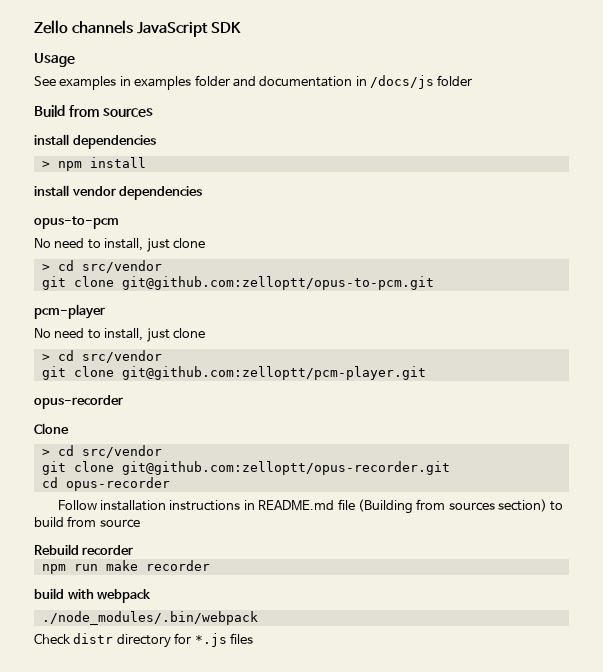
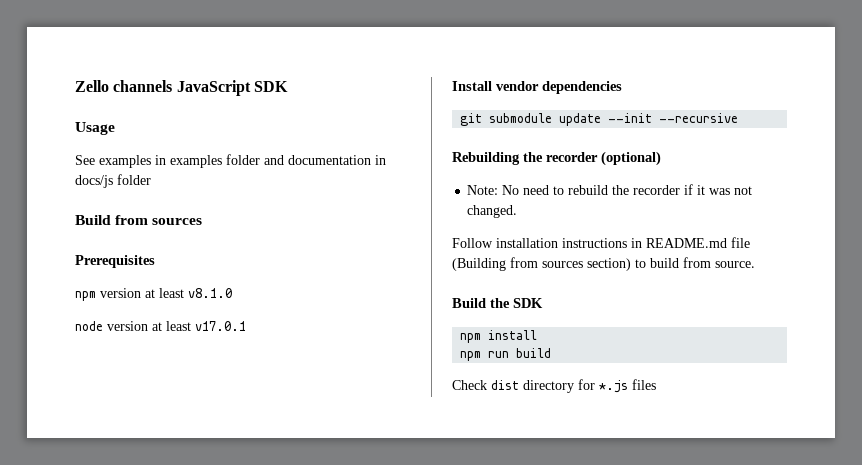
- See examples in examples folder and documentation in /docs/js folder
+ See examples in examples folder and documentation in docs/js folder
- install dependencies
- > npm install
- install vendor dependencies
- opus-to-pcm
- No need to install, just clone
- > cd src/vendor
- git clone git@github.com:zelloptt/opus-to-pcm.git
- pcm-player
- No need to install, just clone
- > cd src/vendor
- git clone git@github.com:zelloptt/pcm-player.git
- opus-recorder
- Clone
- > cd src/vendor
- git clone git@github.com:zelloptt/opus-recorder.git
- cd opus-recorder
+ Prerequisites
+ npm version at least v8.1.0
+ node version at least v17.0.1
+ Install vendor dependencies
+ git submodule update --init --recursive
+ Rebuilding the recorder (optional)
+ Note: No need to rebuild the recorder if it was not changed.
- Follow installation instructions in README.md file (Building from sources section) to build from source
- Rebuild recorder
+ Follow installation instructions in README.md file (Building from sources section) to build from source.
+ Build the SDK
+ npm install
- npm run make recorder
- build with webpack
- ./node_modules/.bin/webpack
+ npm run build
- Check distr directory for *.js files
+ Check dist directory for *.js files

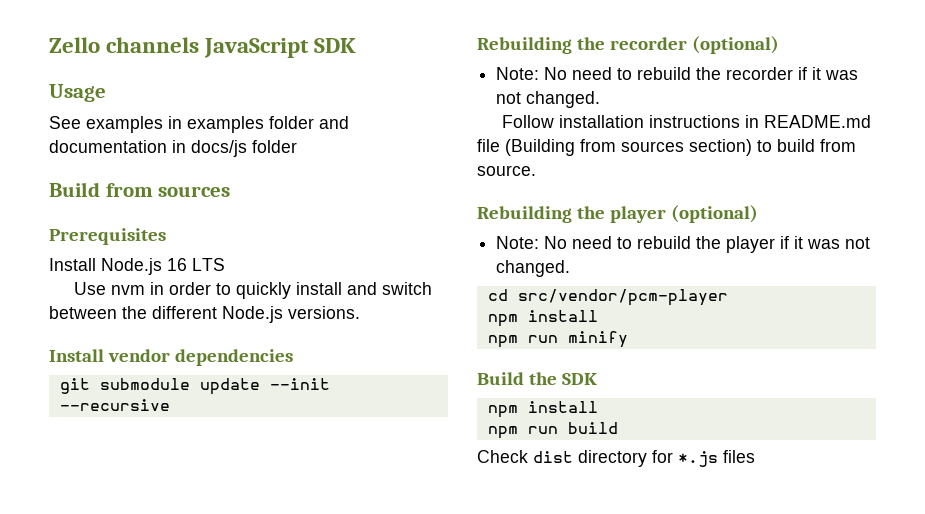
- npm version at least v8.1.0
- node version at least v17.0.1
+ Install Node.js 16 LTS
+ Use nvm in order to quickly install and switch between the different Node.js versions.
+ Rebuilding the player (optional)
+ Note: No need to rebuild the player if it was not changed.
+ cd src/vendor/pcm-player
+ npm install
+ npm run minify

